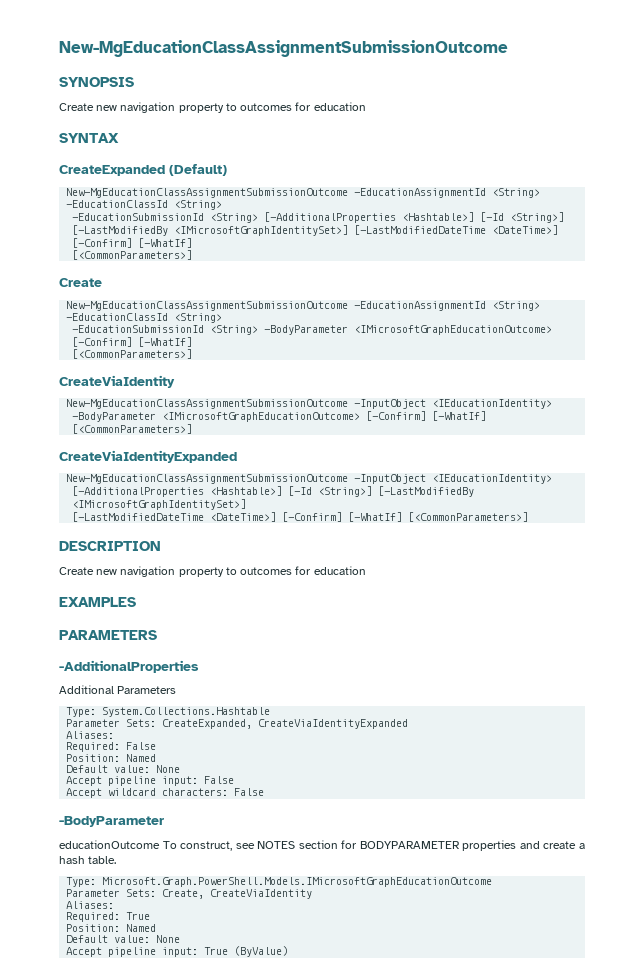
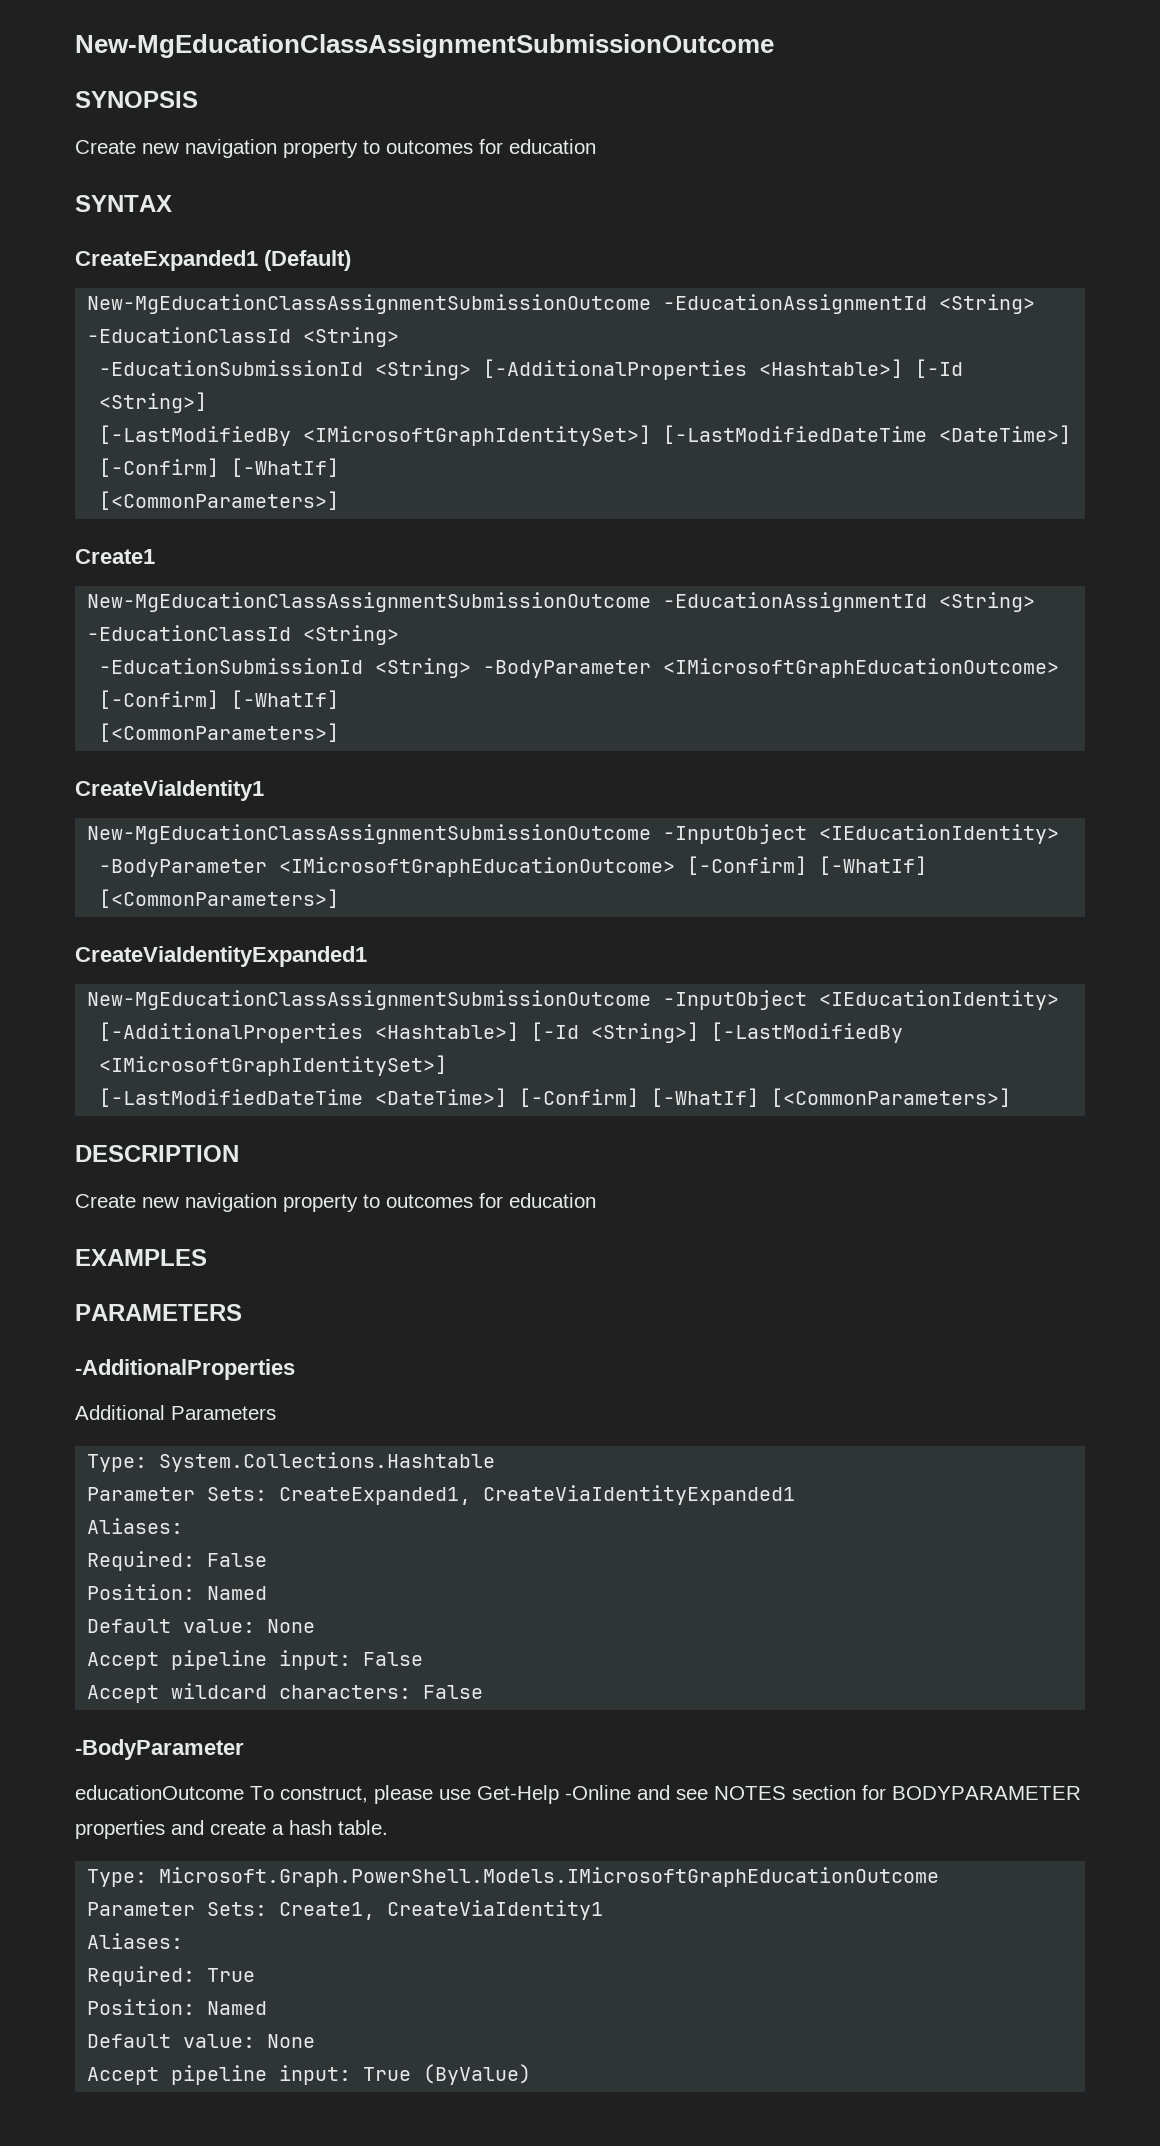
- CreateExpanded (Default)
+ CreateExpanded1 (Default)
  [-LastModifiedBy <IMicrosoftGraphIdentitySet>] [-LastModifiedDateTime <DateTime>] [-Confirm] [-WhatIf]
  [<CommonParameters>]
- Create
+ Create1
  -EducationSubmissionId <String> -BodyParameter <IMicrosoftGraphEducationOutcome> [-Confirm] [-WhatIf]
  [<CommonParameters>]
- CreateViaIdentity
+ CreateViaIdentity1
  -BodyParameter <IMicrosoftGraphEducationOutcome> [-Confirm] [-WhatIf] [<CommonParameters>]
- CreateViaIdentityExpanded
+ CreateViaIdentityExpanded1
- Parameter Sets: CreateExpanded, CreateViaIdentityExpanded
+ Parameter Sets: CreateExpanded1, CreateViaIdentityExpanded1
- educationOutcome To construct, see NOTES section for BODYPARAMETER properties and create a hash table.
+ educationOutcome To construct, please use Get-Help -Online and see NOTES section for BODYPARAMETER properties and create a hash table.
- Parameter Sets: Create, CreateViaIdentity
+ Parameter Sets: Create1, CreateViaIdentity1

